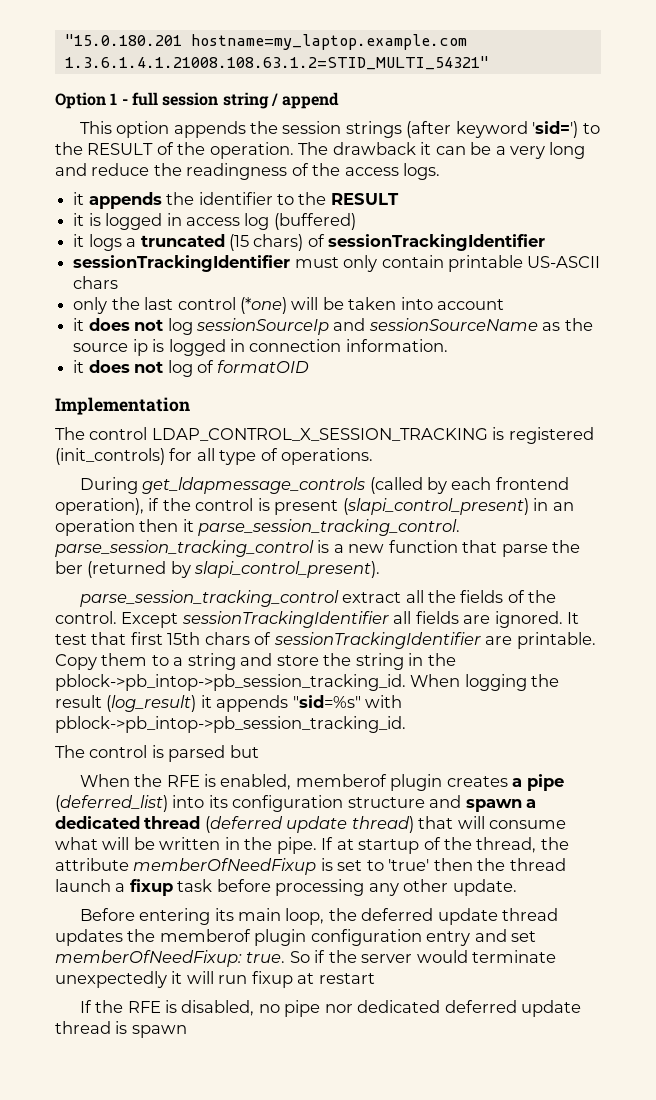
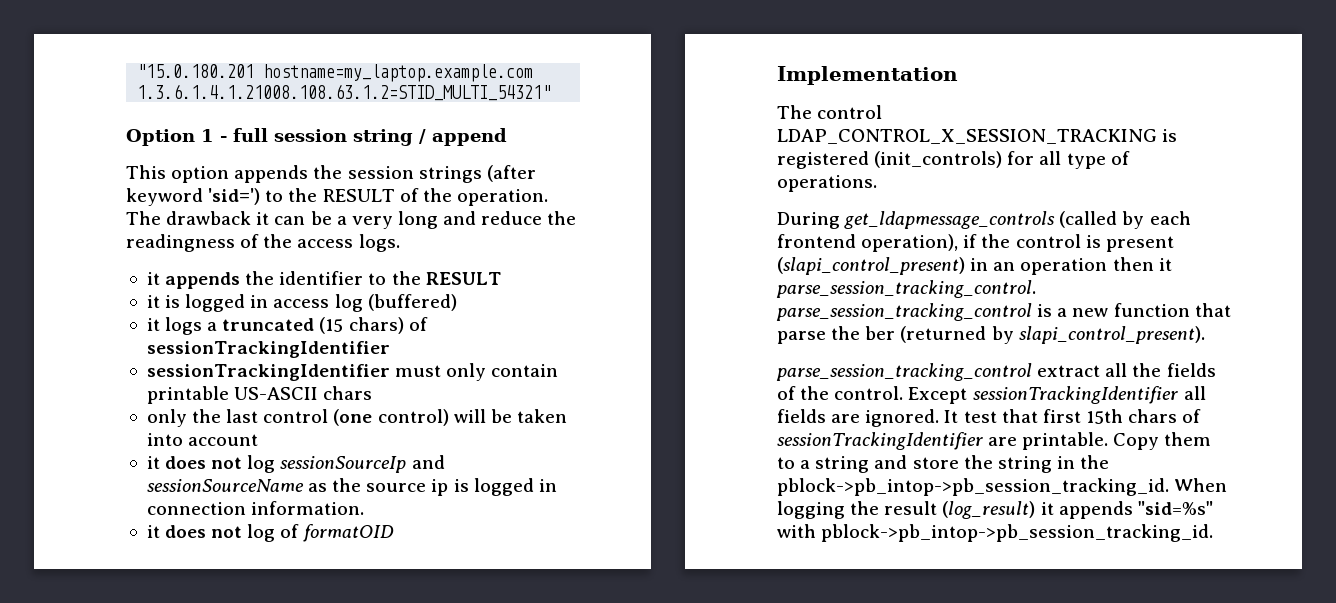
- only the last control (*one) will be taken into account
+ only the last control (one control) will be taken into account
- The control is parsed but
- When the RFE is enabled, memberof plugin creates a pipe (deferred_list) into its configuration structure and spawn a dedicated thread (deferred update thread) that will consume what will be written in the pipe. If at startup of the thread, the attribute memberOfNeedFixup is set to 'true' then the thread launch a fixup task before processing any other update.
- Before entering its main loop, the deferred update thread updates the memberof plugin configuration entry and set memberOfNeedFixup: true. So if the server would terminate unexpectedly it will run fixup at restart
- If the RFE is disabled, no pipe nor dedicated deferred update thread is spawn

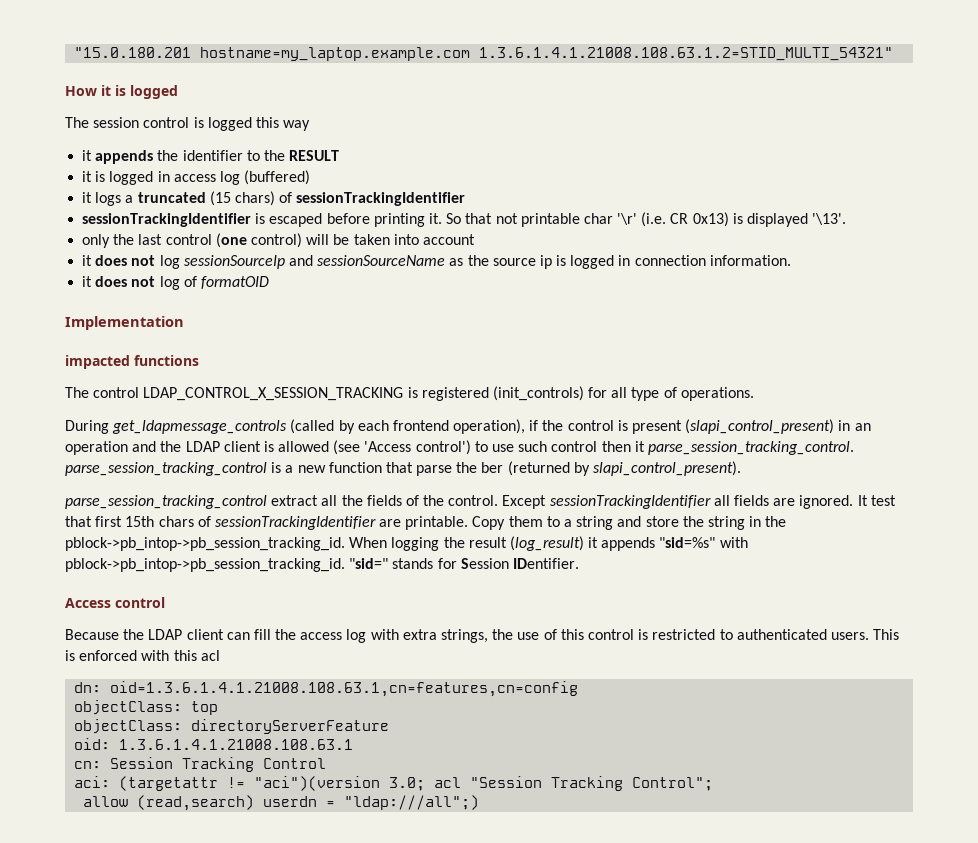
- Option 1 - full session string / append
- This option appends the session strings (after keyword 'sid=') to the RESULT of the operation. The drawback it can be a very long and reduce the readingness of the access logs.
+ How it is logged
+ The session control is logged this way
- sessionTrackingIdentifier must only contain printable US-ASCII chars
+ sessionTrackingIdentifier is escaped before printing it. So that not printable char '\r' (i.e. CR 0x13) is displayed '\13'.
+ impacted functions
- During get_ldapmessage_controls (called by each frontend operation), if the control is present (slapi_control_present) in an operation then it parse_session_tracking_control. parse_session_tracking_control is a new function that parse the ber (returned by slapi_control_present).
+ During get_ldapmessage_controls (called by each frontend operation), if the control is present (slapi_control_present) in an operation and the LDAP client is allowed (see 'Access control') to use such control then it parse_session_tracking_control. parse_session_tracking_control is a new function that parse the ber (returned by slapi_control_present).
+ "sid=" stands for Session IDentifier.
+ Access control
+ Because the LDAP client can fill the access log with extra strings, the use of this control is restricted to authenticated users. This is enforced with this acl
+ dn: oid=1.3.6.1.4.1.21008.108.63.1,cn=features,cn=config
+ objectClass: top
+ objectClass: directoryServerFeature
+ oid: 1.3.6.1.4.1.21008.108.63.1
+ cn: Session Tracking Control
+ aci: (targetattr != "aci")(version 3.0; acl "Session Tracking Control";
+ allow (read,search) userdn = "ldap:///all";)

